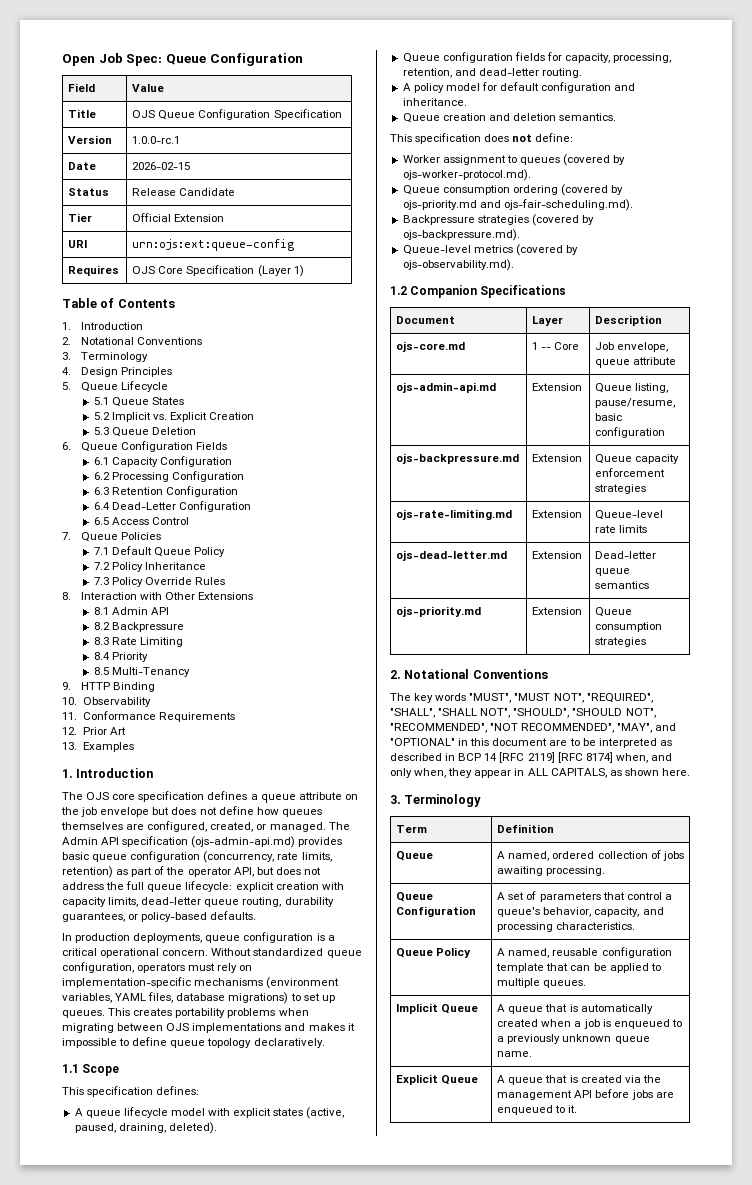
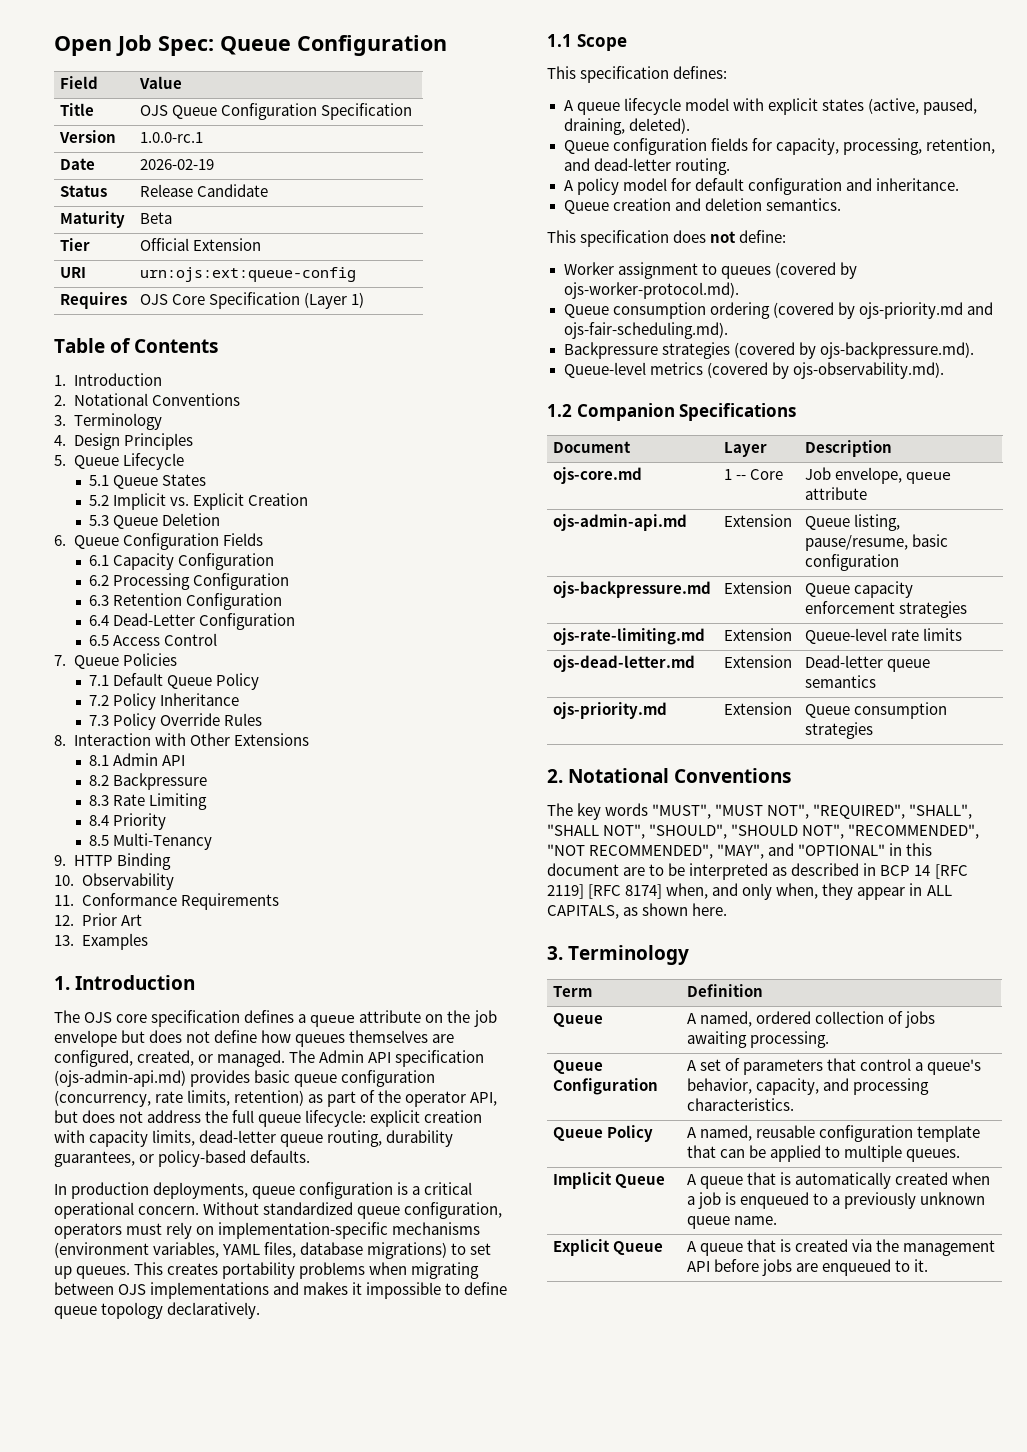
- Date | 2026-02-15
+ Date | 2026-02-19
+ Maturity | Beta

